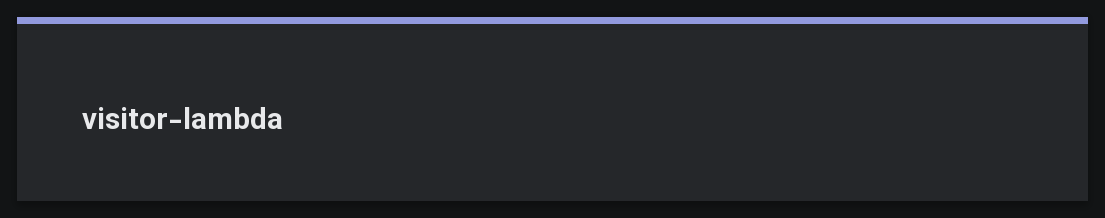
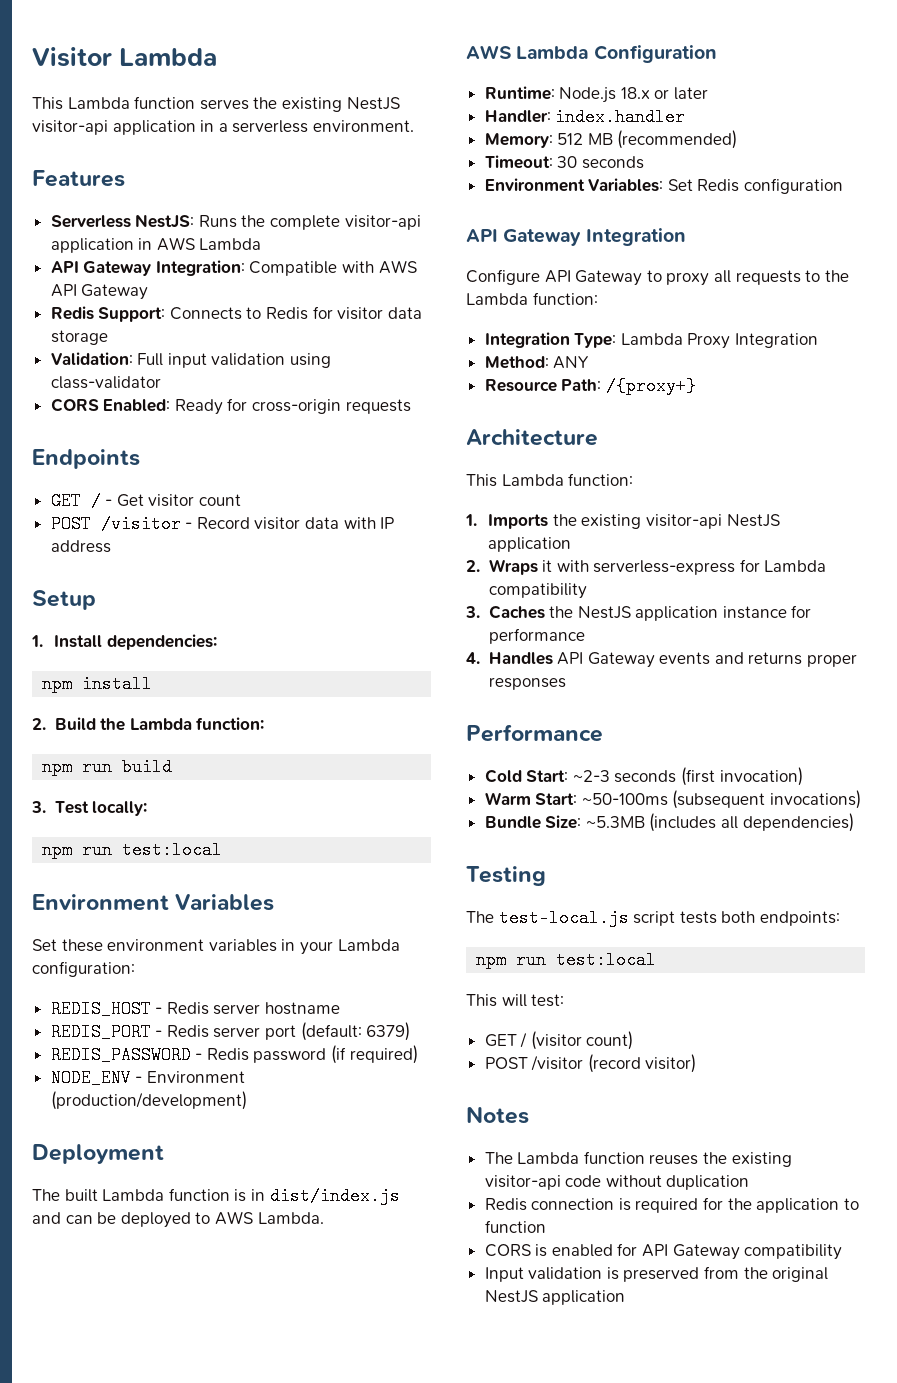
- visitor-lambda
+ Visitor Lambda
+ This Lambda function serves the existing NestJS visitor-api application in a serverless environment.
+ Features
+ Serverless NestJS: Runs the complete visitor-api application in AWS Lambda
+ API Gateway Integration: Compatible with AWS API Gateway
+ Redis Support: Connects to Redis for visitor data storage
+ Validation: Full input validation using class-validator
+ CORS Enabled: Ready for cross-origin requests
+ Endpoints
+ GET / - Get visitor count
+ POST /visitor - Record visitor data with IP address
+ Setup
+ 1. Install dependencies:
+ npm install
+ 2. Build the Lambda function:
+ npm run build
+ 3. Test locally:
+ npm run test:local
+ Environment Variables
+ Set these environment variables in your Lambda configuration:
+ REDIS_HOST - Redis server hostname
+ REDIS_PORT - Redis server port (default: 6379)
+ REDIS_PASSWORD - Redis password (if required)
+ NODE_ENV - Environment (production/development)
+ Deployment
+ The built Lambda function is in dist/index.js and can be deployed to AWS Lambda.
+ AWS Lambda Configuration
+ Runtime: Node.js 18.x or later
+ Handler: index.handler
+ Memory: 512 MB (recommended)
+ Timeout: 30 seconds
+ Environment Variables: Set Redis configuration
+ API Gateway Integration
+ Configure API Gateway to proxy all requests to the Lambda function:
+ Integration Type: Lambda Proxy Integration
+ Method: ANY
+ Resource Path: /{proxy+}
+ Architecture
+ This Lambda function:
+ 1. Imports the existing visitor-api NestJS application
+ 2. Wraps it with serverless-express for Lambda compatibility
+ 3. Caches the NestJS application instance for performance
+ 4. Handles API Gateway events and returns proper responses
+ Performance
+ Cold Start: ~2-3 seconds (first invocation)
+ Warm Start: ~50-100ms (subsequent invocations)
+ Bundle Size: ~5.3MB (includes all dependencies)
+ Testing
+ The test-local.js script tests both endpoints:
+ npm run test:local
+ This will test:
+ GET / (visitor count)
+ POST /visitor (record visitor)
+ Notes
+ The Lambda function reuses the existing visitor-api code without duplication
+ Redis connection is required for the application to function
+ CORS is enabled for API Gateway compatibility
+ Input validation is preserved from the original NestJS application

